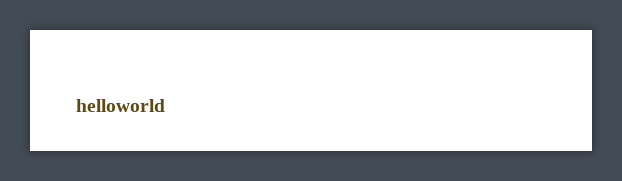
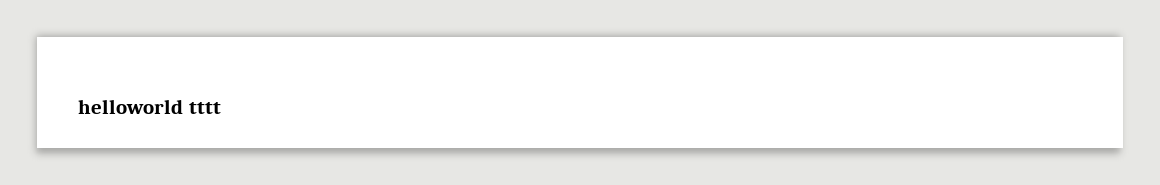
- helloworld
+ helloworld tttt

